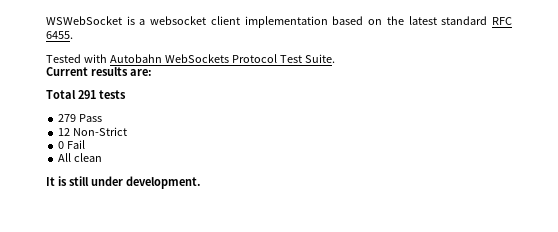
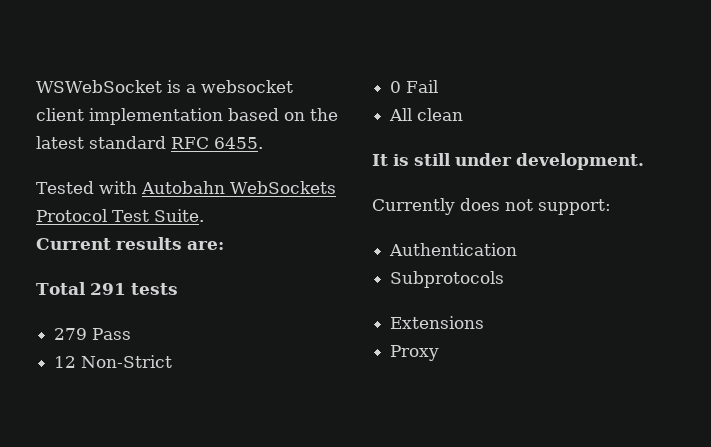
+ Currently does not support:
+ Authentication
+ Subprotocols
+ Extensions
+ Proxy

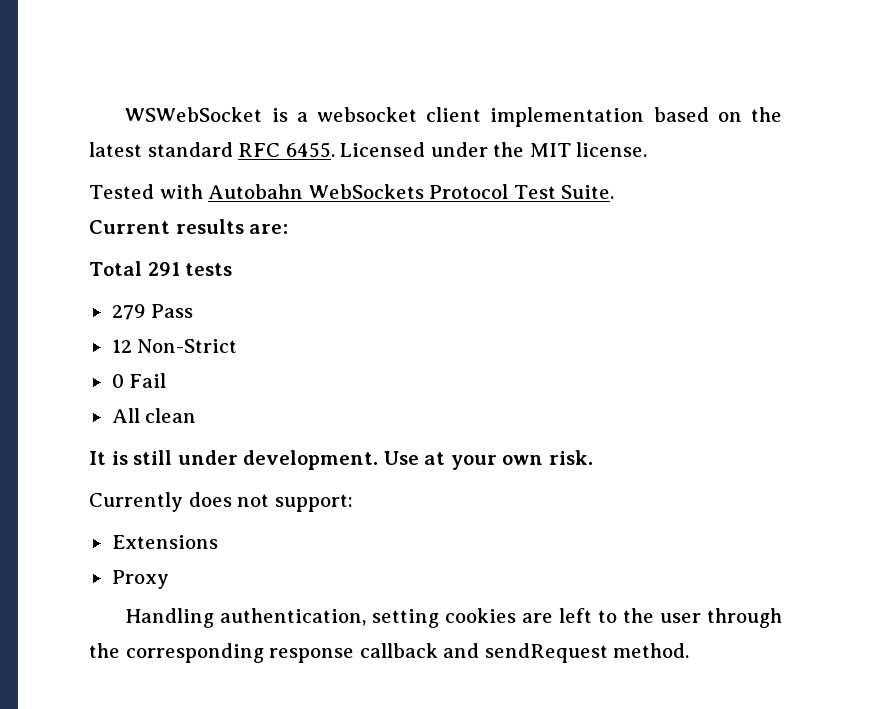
+ Licensed under the MIT license.
+ Use at your own risk.
- Authentication
- Subprotocols
+ Handling authentication, setting cookies are left to the user through the corresponding response callback and sendRequest method.

